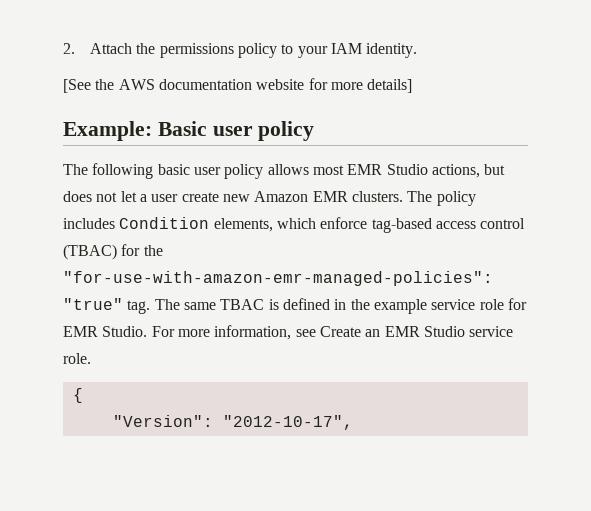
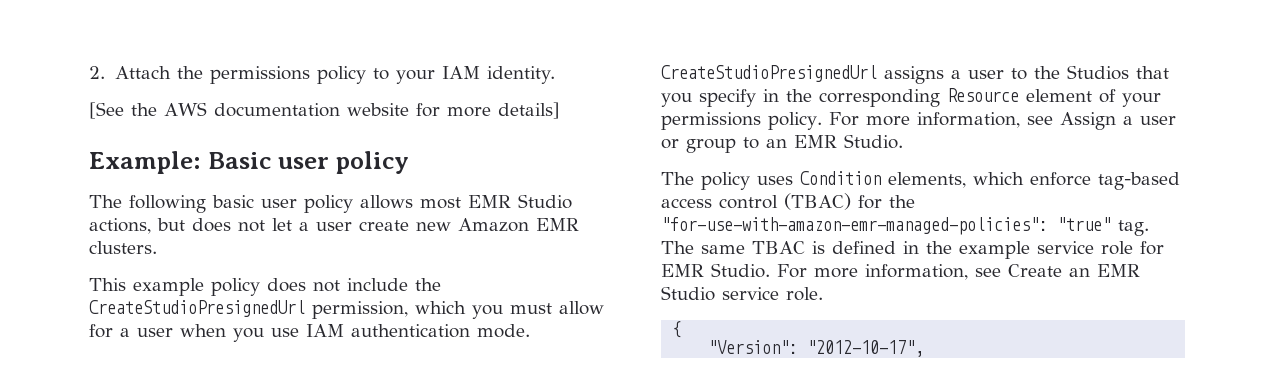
- The following basic user policy allows most EMR Studio actions, but does not let a user create new Amazon EMR clusters. The policy includes Condition elements, which enforce tag-based access control (TBAC) for the "for-use-with-amazon-emr-managed-policies": "true" tag.
+ The following basic user policy allows most EMR Studio actions, but does not let a user create new Amazon EMR clusters.
+ This example policy does not include the CreateStudioPresignedUrl permission, which you must allow for a user when you use IAM authentication mode. CreateStudioPresignedUrl assigns a user to the Studios that you specify in the corresponding Resource element of your permissions policy. For more information, see Assign a user or group to an EMR Studio.
+ The policy uses Condition elements, which enforce tag-based access control (TBAC) for the "for-use-with-amazon-emr-managed-policies": "true" tag.

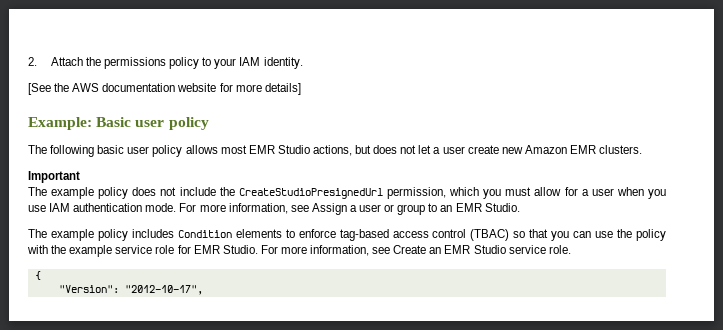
- This example policy does not include the CreateStudioPresignedUrl permission, which you must allow for a user when you use IAM authentication mode.
+ Important
+ The example policy does not include the CreateStudioPresignedUrl permission, which you must allow for a user when you use IAM authentication mode.
- CreateStudioPresignedUrl assigns a user to the Studios that you specify in the corresponding Resource element of your permissions policy.
- The policy uses Condition elements, which enforce tag-based access control (TBAC) for the "for-use-with-amazon-emr-managed-policies": "true" tag. The same TBAC is defined in the example service role for EMR Studio.
+ The example policy includes Condition elements to enforce tag-based access control (TBAC) so that you can use the policy with the example service role for EMR Studio.

